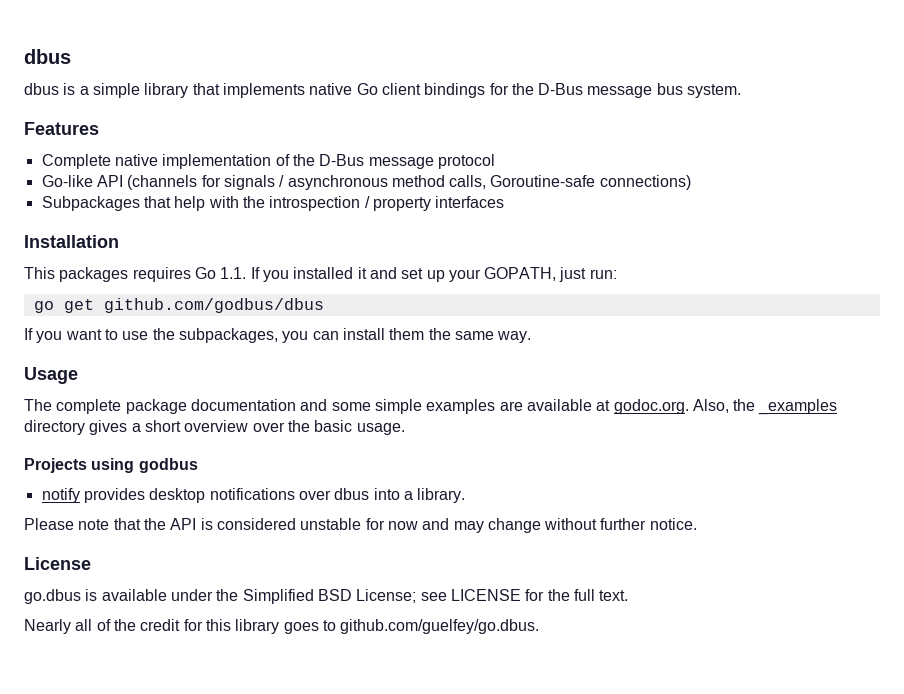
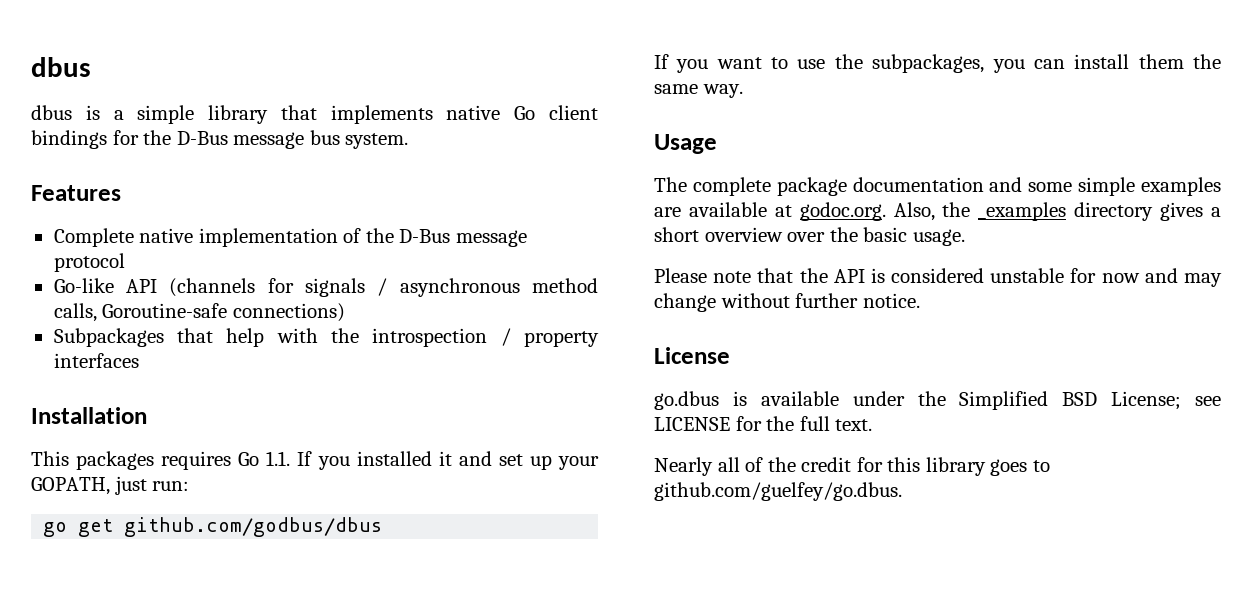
- Projects using godbus
- notify provides desktop notifications over dbus into a library.

